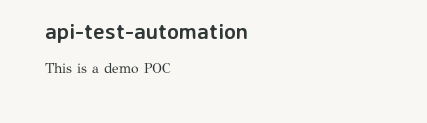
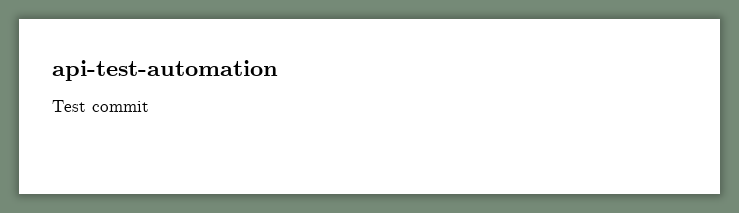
- This is a demo POC
+ Test commit

